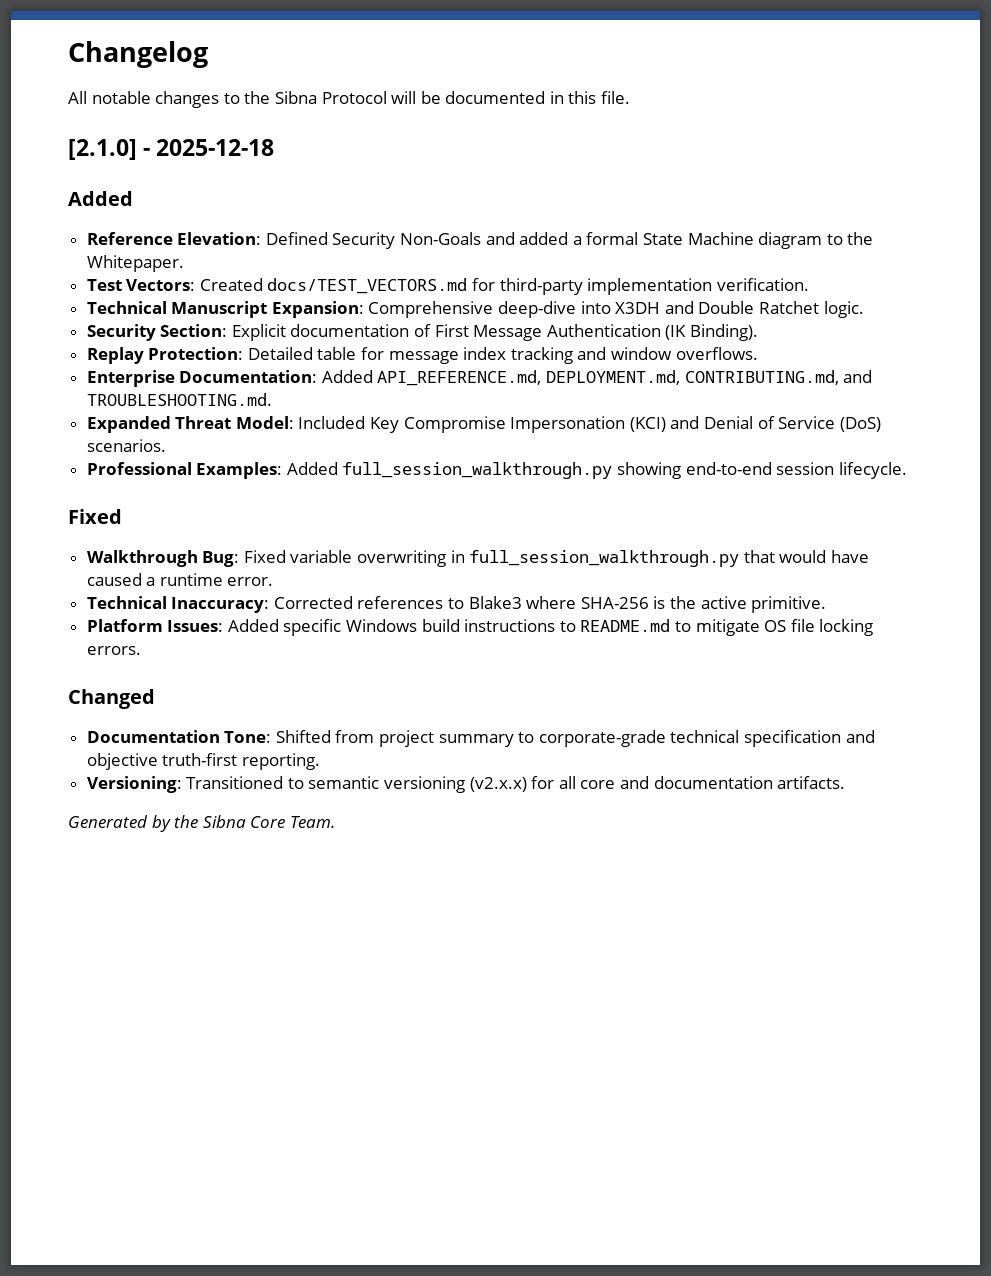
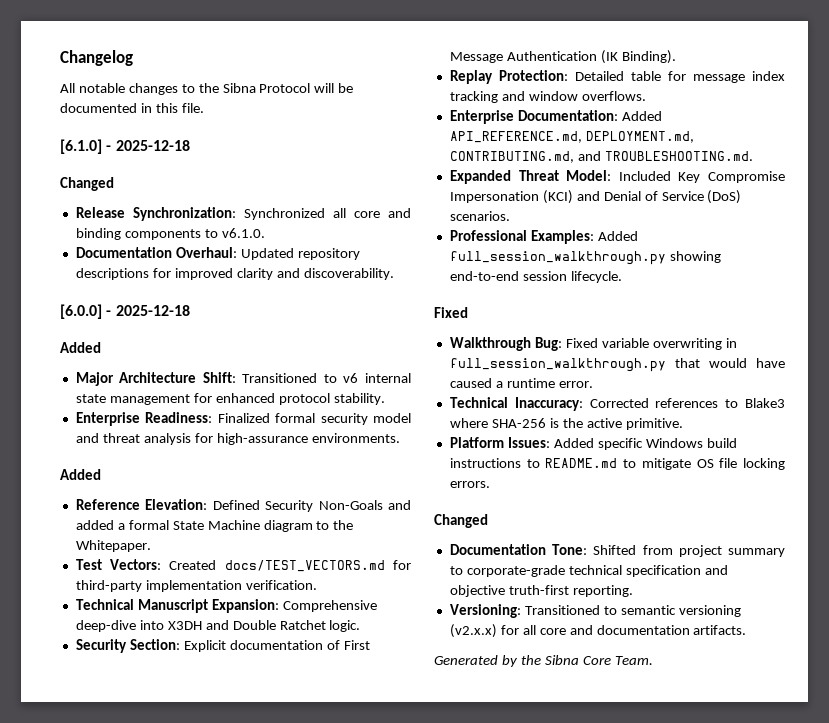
- [2.1.0] - 2025-12-18
+ [6.1.0] - 2025-12-18
+ Changed
+ Release Synchronization: Synchronized all core and binding components to v6.1.0.
+ Documentation Overhaul: Updated repository descriptions for improved clarity and discoverability.
+ [6.0.0] - 2025-12-18
+ Added
+ Major Architecture Shift: Transitioned to v6 internal state management for enhanced protocol stability.
+ Enterprise Readiness: Finalized formal security model and threat analysis for high-assurance environments.

